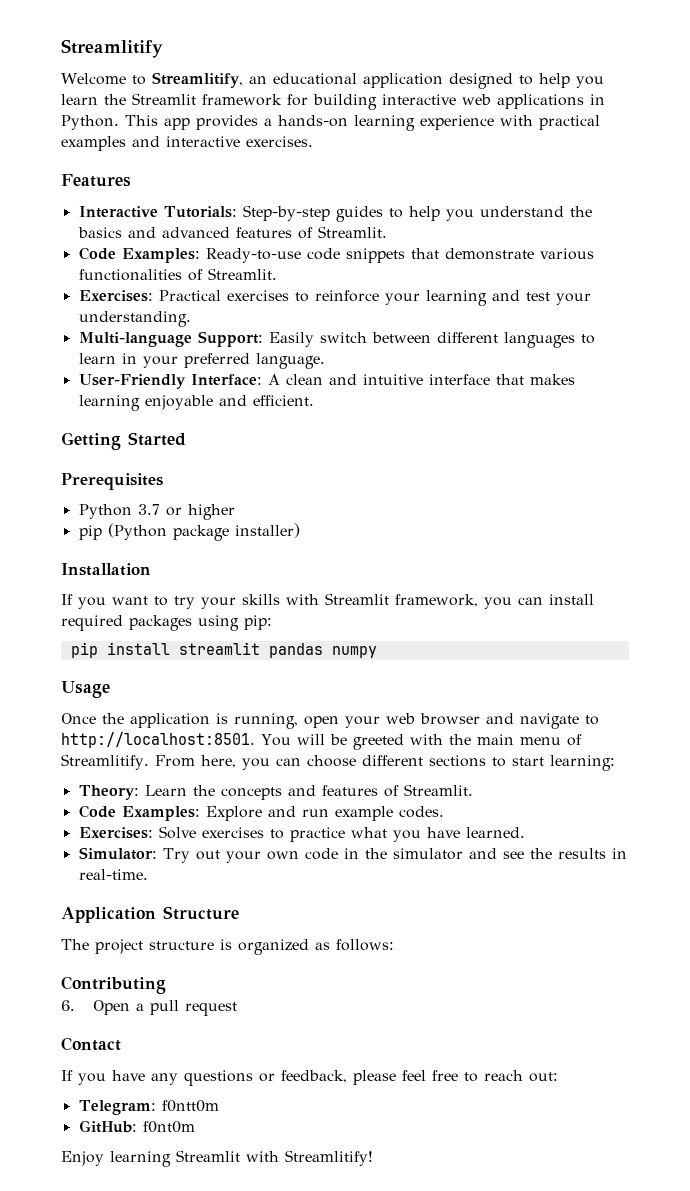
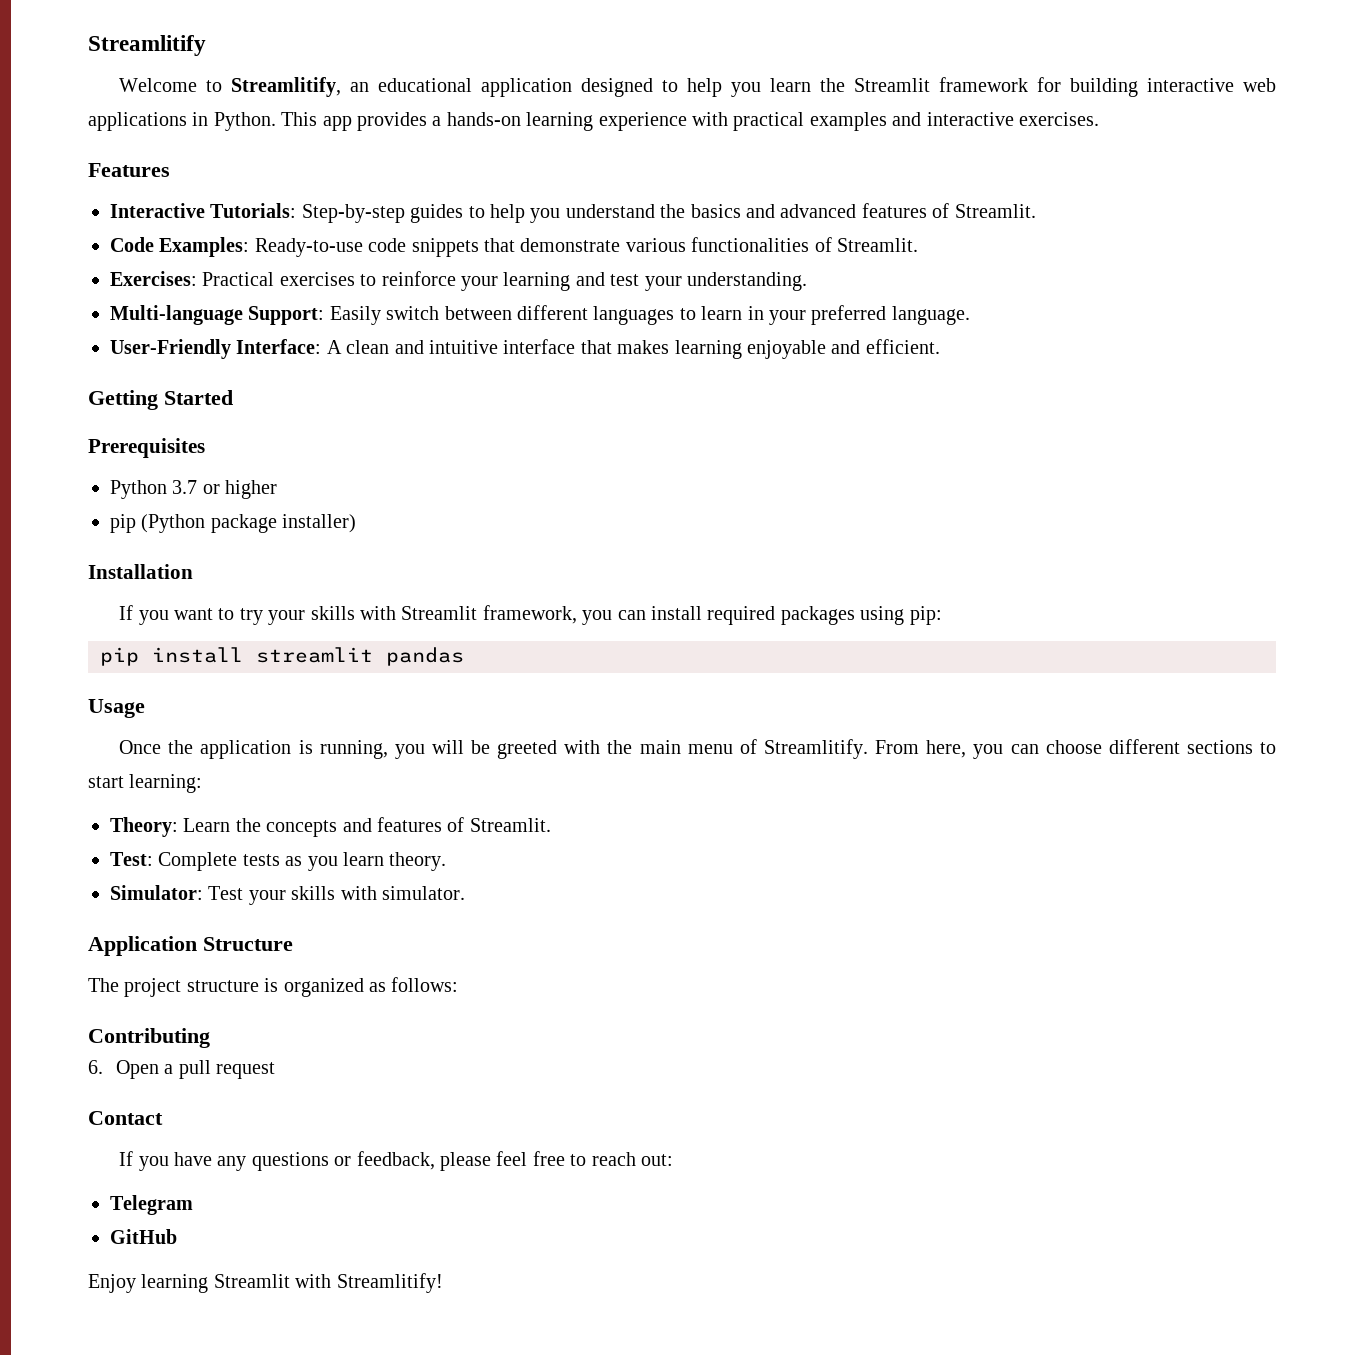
- pip install streamlit pandas numpy
+ pip install streamlit pandas
- Once the application is running, open your web browser and navigate to http://localhost:8501. You will be greeted with the main menu of Streamlitify.
+ Once the application is running, you will be greeted with the main menu of Streamlitify.
- Code Examples: Explore and run example codes.
- Exercises: Solve exercises to practice what you have learned.
- Simulator: Try out your own code in the simulator and see the results in real-time.
+ Test: Complete tests as you learn theory.
+ Simulator: Test your skills with simulator.
- Telegram: f0ntt0m
- GitHub: f0nt0m
+ Telegram
+ GitHub

